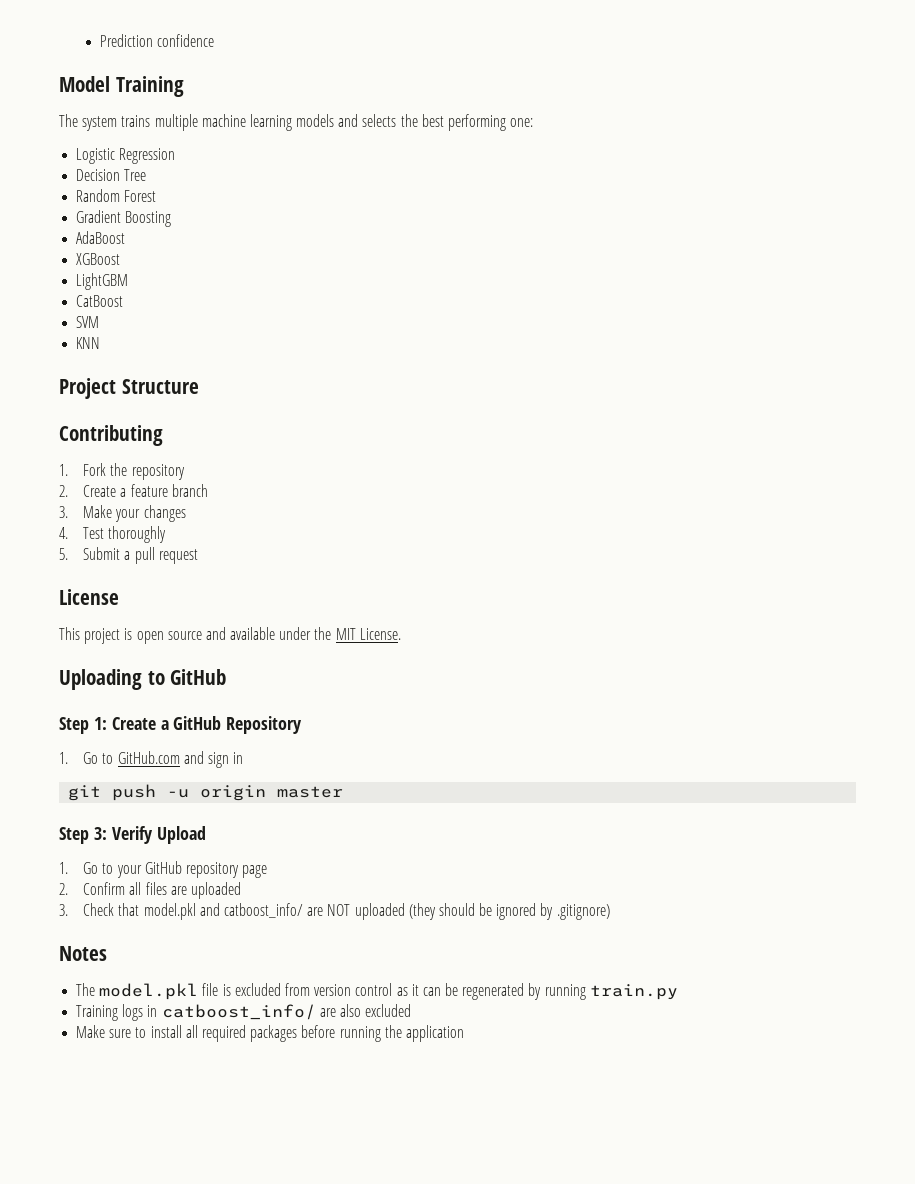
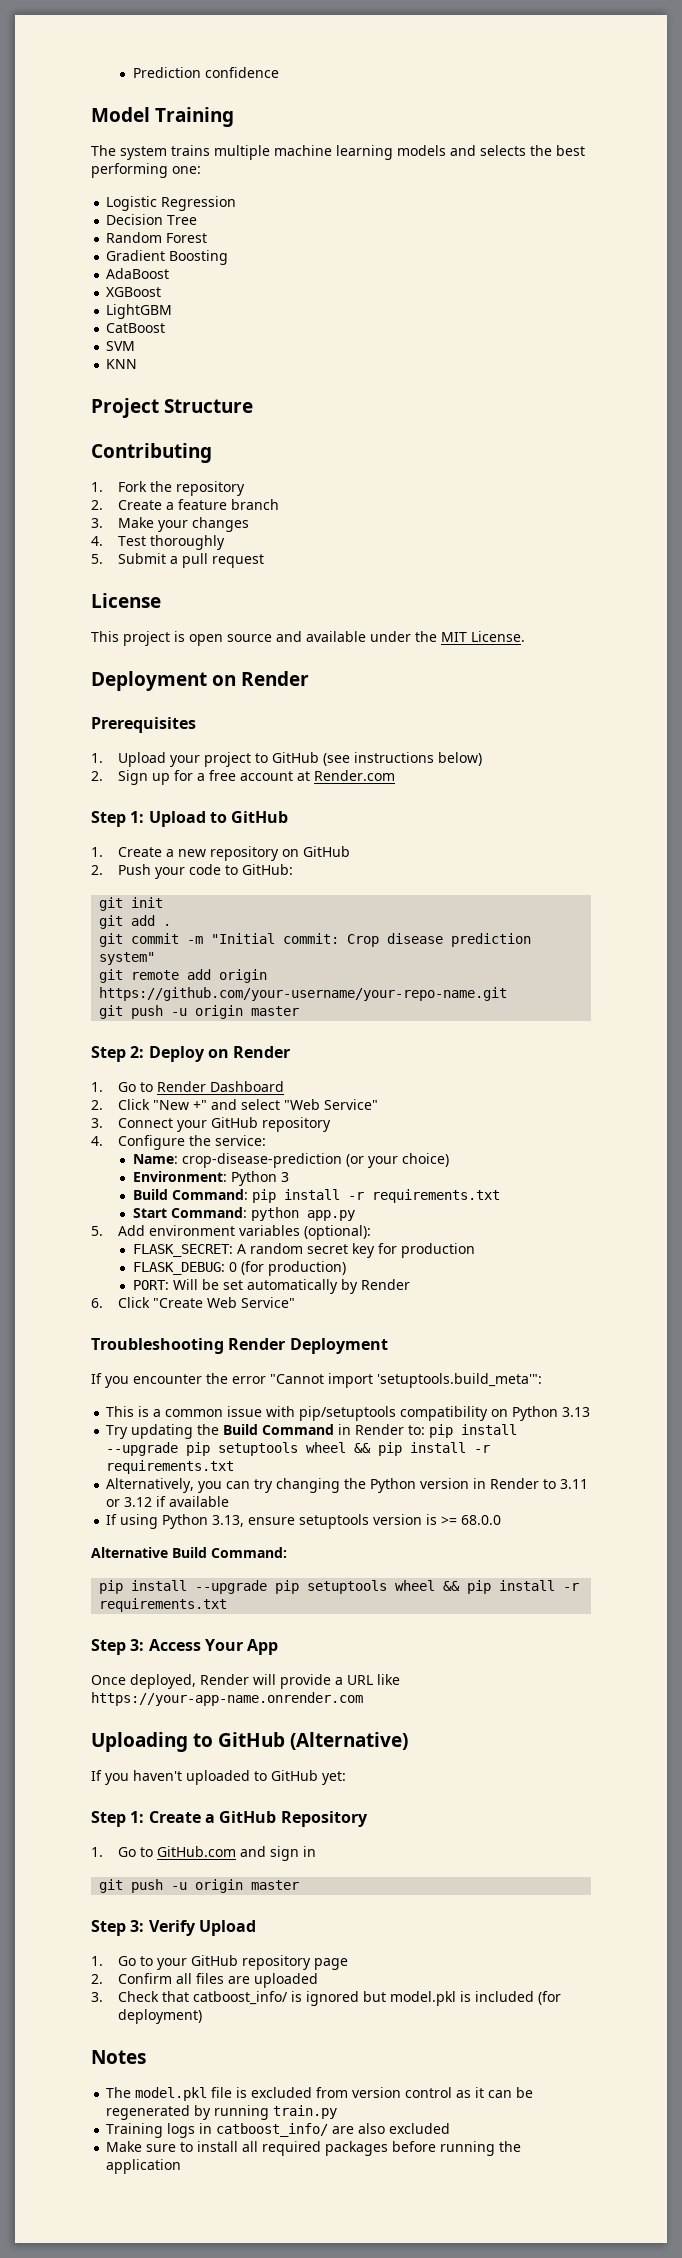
- Uploading to GitHub
+ Deployment on Render
+ Prerequisites
+ 1. Upload your project to GitHub (see instructions below)
+ 2. Sign up for a free account at Render.com
+ Step 1: Upload to GitHub
+ 1. Create a new repository on GitHub
+ 2. Push your code to GitHub:
+ git init
+ git add .
+ git commit -m "Initial commit: Crop disease prediction system"
+ git remote add origin https://github.com/your-username/your-repo-name.git
+ git push -u origin master
+ Step 2: Deploy on Render
+ 1. Go to Render Dashboard
+ 2. Click "New +" and select "Web Service"
+ 3. Connect your GitHub repository
+ 4. Configure the service:
+ Name: crop-disease-prediction (or your choice)
+ Environment: Python 3
+ Build Command: pip install -r requirements.txt
+ Start Command: python app.py
+ 5. Add environment variables (optional):
+ FLASK_SECRET: A random secret key for production
+ FLASK_DEBUG: 0 (for production)
+ PORT: Will be set automatically by Render
+ 6. Click "Create Web Service"
+ Troubleshooting Render Deployment
+ If you encounter the error "Cannot import 'setuptools.build_meta'":
+ This is a common issue with pip/setuptools compatibility on Python 3.13
+ Try updating the Build Command in Render to: pip install --upgrade pip setuptools wheel && pip install -r requirements.txt
+ Alternatively, you can try changing the Python version in Render to 3.11 or 3.12 if available
+ If using Python 3.13, ensure setuptools version is >= 68.0.0
+ Alternative Build Command:
+ pip install --upgrade pip setuptools wheel && pip install -r requirements.txt
+ Step 3: Access Your App
+ Once deployed, Render will provide a URL like https://your-app-name.onrender.com
+ Uploading to GitHub (Alternative)
+ If you haven't uploaded to GitHub yet:
- 3. Check that model.pkl and catboost_info/ are NOT uploaded (they should be ignored by .gitignore)
+ 3. Check that catboost_info/ is ignored but model.pkl is included (for deployment)

